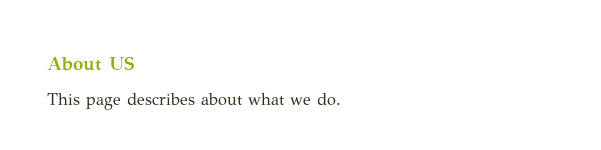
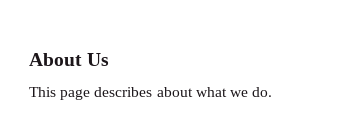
- About US
+ About Us

